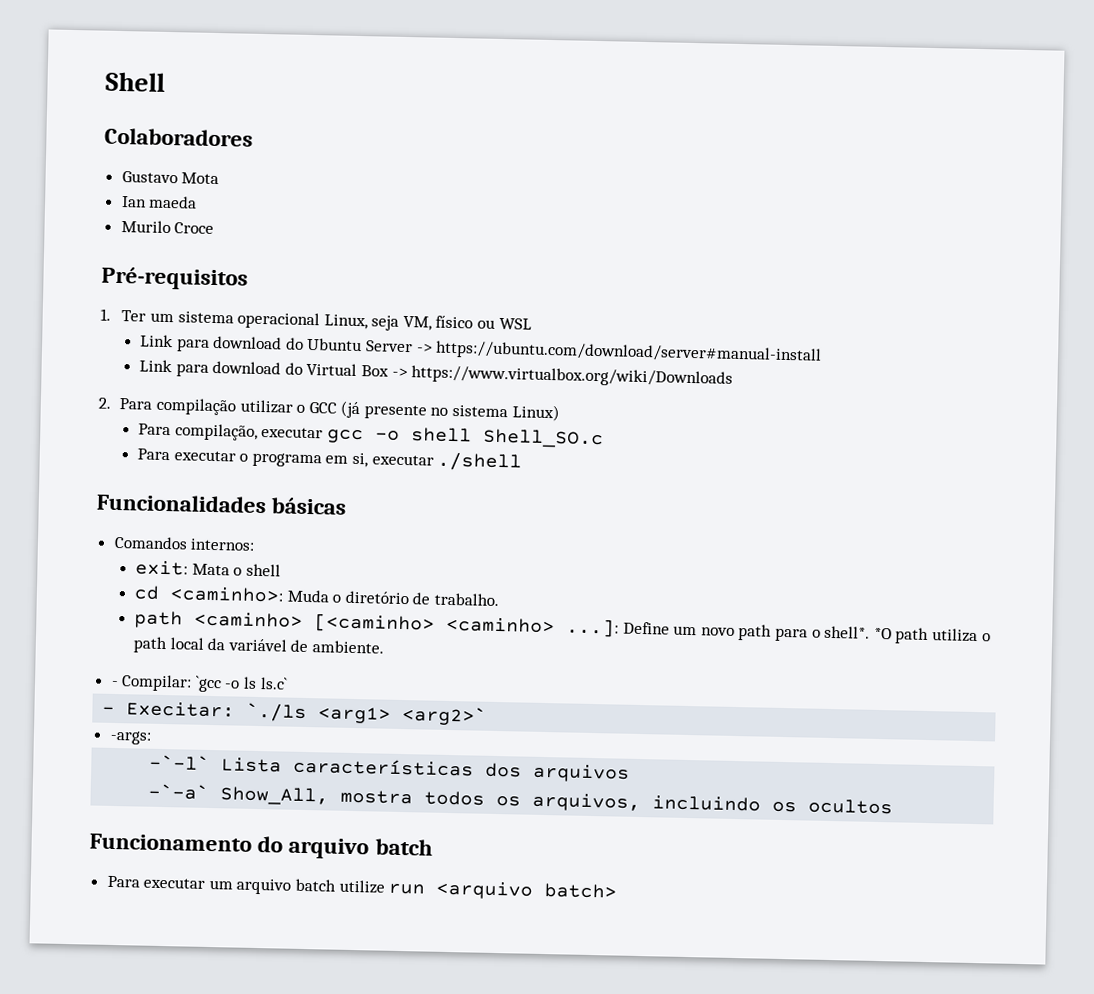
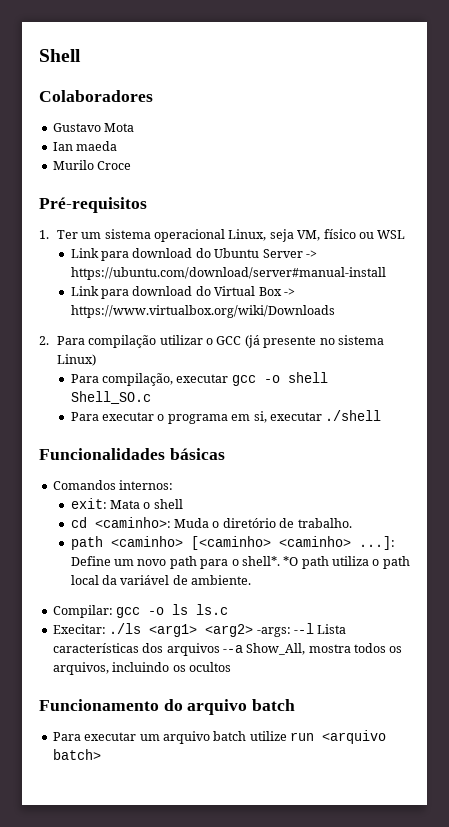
- - Compilar: `gcc -o ls ls.c`
- - Execitar: `./ls <arg1> <arg2>`
- -args:
- -`-l` Lista características dos arquivos
- -`-a` Show_All, mostra todos os arquivos, incluindo os ocultos
+ Compilar: gcc -o ls ls.c
+ Execitar: ./ls <arg1> <arg2> -args: --l Lista características dos arquivos --a Show_All, mostra todos os arquivos, incluindo os ocultos

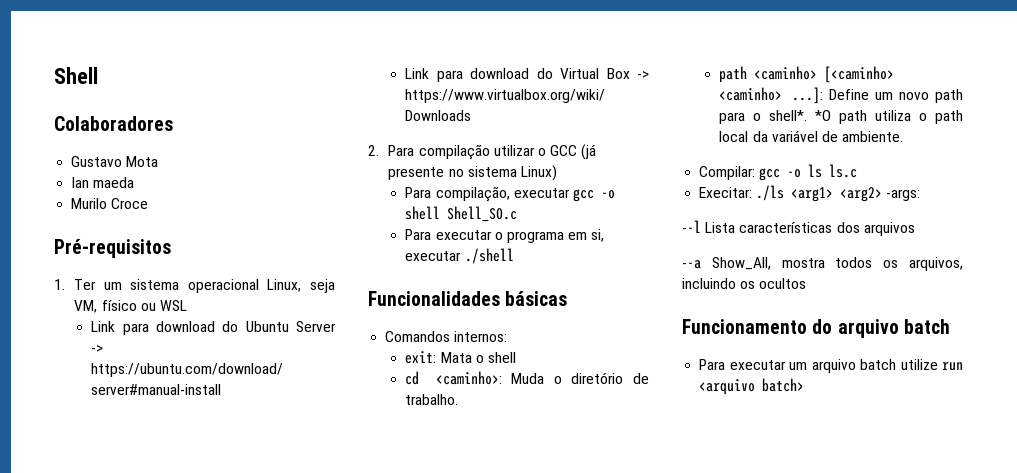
- Execitar: ./ls <arg1> <arg2> -args: --l Lista características dos arquivos --a Show_All, mostra todos os arquivos, incluindo os ocultos
+ Execitar: ./ls <arg1> <arg2> -args:
+ --l Lista características dos arquivos
+ --a Show_All, mostra todos os arquivos, incluindo os ocultos

